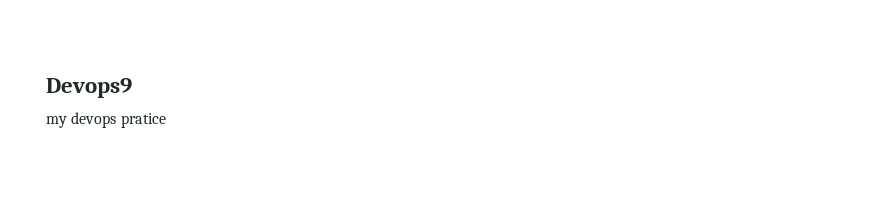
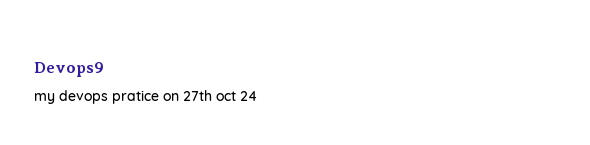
- my devops pratice
+ my devops pratice on 27th oct 24

